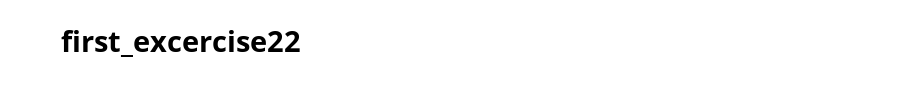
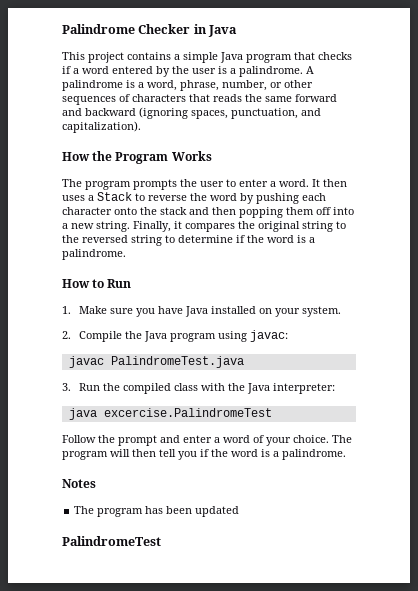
- first_excercise22
+ Palindrome Checker in Java
+ This project contains a simple Java program that checks if a word entered by the user is a palindrome. A palindrome is a word, phrase, number, or other sequences of characters that reads the same forward and backward (ignoring spaces, punctuation, and capitalization).
+ How the Program Works
+ The program prompts the user to enter a word. It then uses a Stack to reverse the word by pushing each character onto the stack and then popping them off into a new string. Finally, it compares the original string to the reversed string to determine if the word is a palindrome.
+ How to Run
+ 1. Make sure you have Java installed on your system.
+ 2. Compile the Java program using javac:
+ javac PalindromeTest.java
+ 3. Run the compiled class with the Java interpreter:
+ java excercise.PalindromeTest
+ Follow the prompt and enter a word of your choice. The program will then tell you if the word is a palindrome.
+ Notes
+ The program has been updated
+ PalindromeTest

